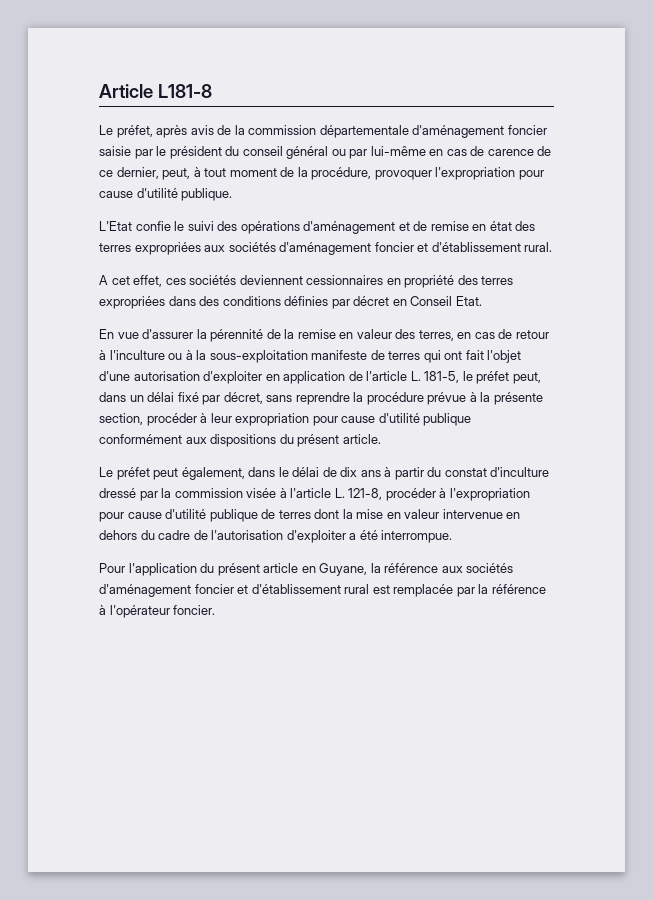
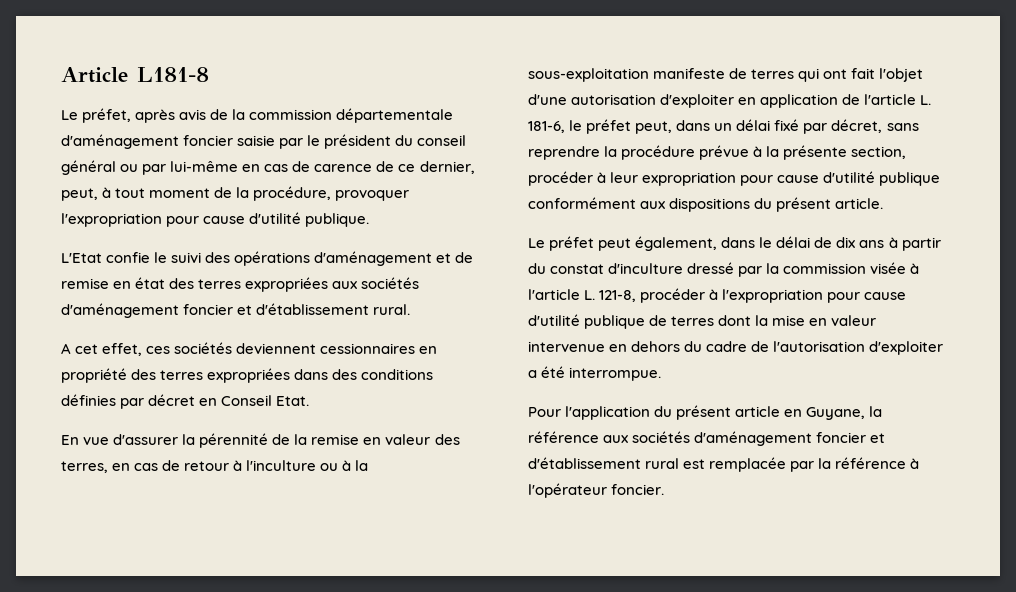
- En vue d'assurer la pérennité de la remise en valeur des terres, en cas de retour à l'inculture ou à la sous-exploitation manifeste de terres qui ont fait l'objet d'une autorisation d'exploiter en application de l'article L. 181-5, le préfet peut, dans un délai fixé par décret, sans reprendre la procédure prévue à la présente section, procéder à leur expropriation pour cause d'utilité publique conformément aux dispositions du présent article.
+ En vue d'assurer la pérennité de la remise en valeur des terres, en cas de retour à l'inculture ou à la sous-exploitation manifeste de terres qui ont fait l'objet d'une autorisation d'exploiter en application de l'article L. 181-6, le préfet peut, dans un délai fixé par décret, sans reprendre la procédure prévue à la présente section, procéder à leur expropriation pour cause d'utilité publique conformément aux dispositions du présent article.

